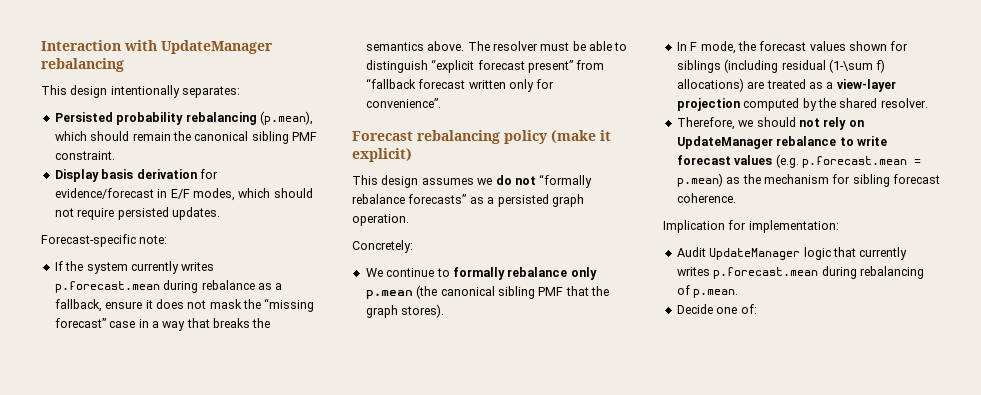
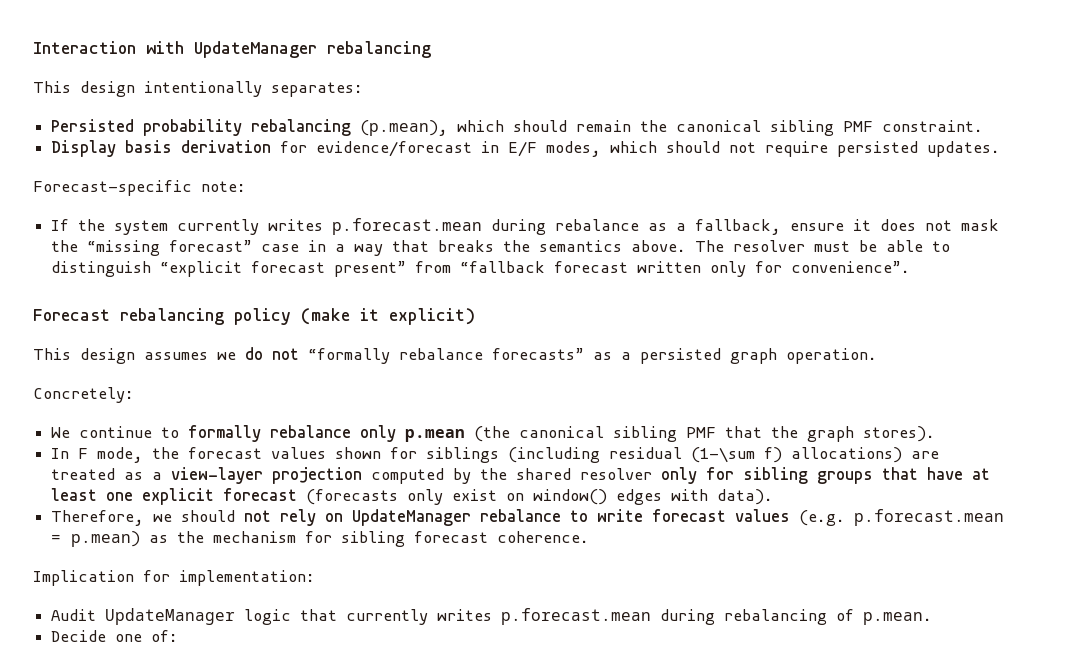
- In F mode, the forecast values shown for siblings (including residual (1-\sum f) allocations) are treated as a view-layer projection computed by the shared resolver.
+ In F mode, the forecast values shown for siblings (including residual (1-\sum f) allocations) are treated as a view-layer projection computed by the shared resolver only for sibling groups that have at least one explicit forecast (forecasts only exist on window() edges with data).

